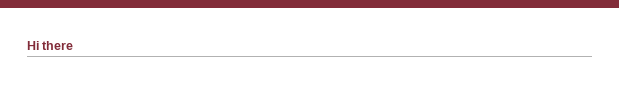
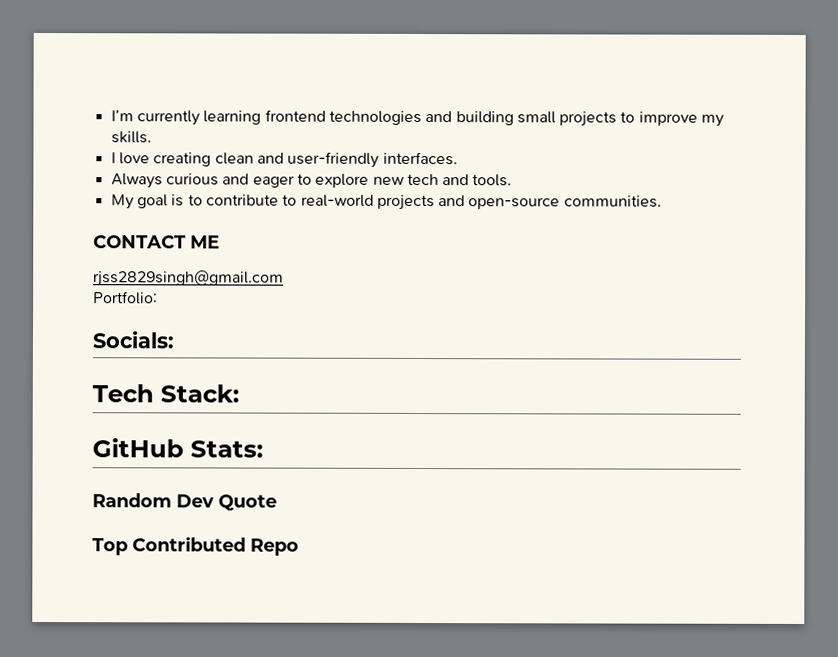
- Hi there
+ I’m currently learning frontend technologies and building small projects to improve my skills.
+ I love creating clean and user-friendly interfaces.
+ Always curious and eager to explore new tech and tools.
+ My goal is to contribute to real-world projects and open-source communities.
+ CONTACT ME
+ rjss2829singh@gmail.com
+ Portfolio:
+ Socials:
+ Tech Stack:
+ GitHub Stats:
+ Random Dev Quote
+ Top Contributed Repo

